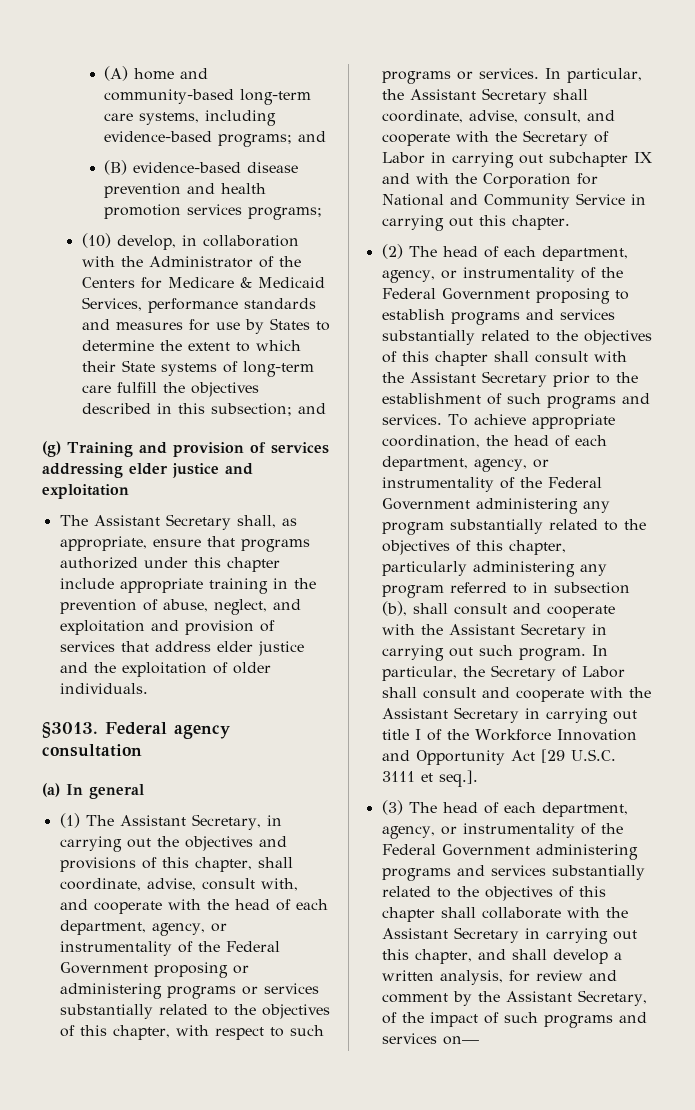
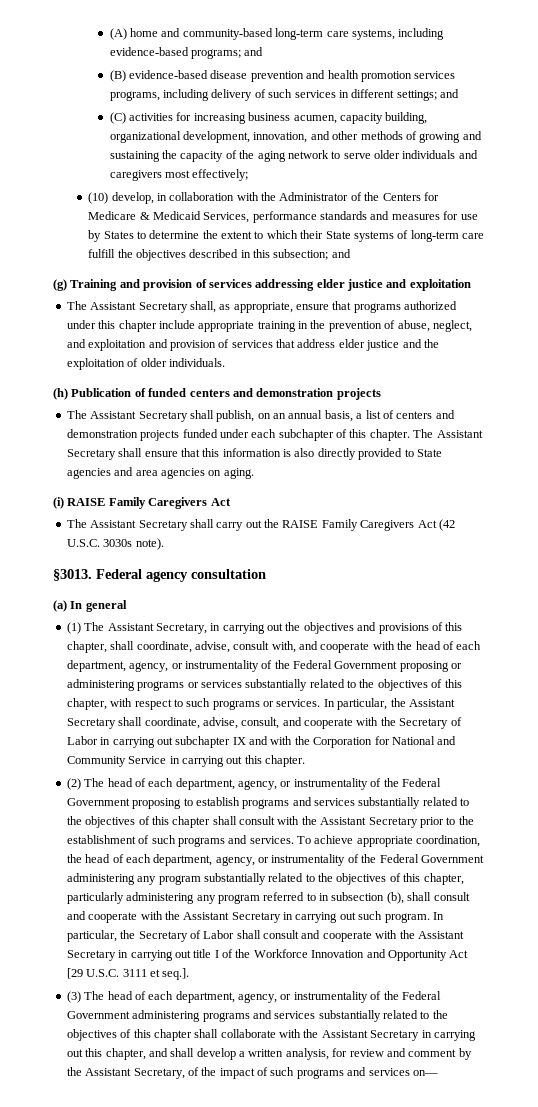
- (B) evidence-based disease prevention and health promotion services programs;
+ (B) evidence-based disease prevention and health promotion services programs, including delivery of such services in different settings; and
+ (C) activities for increasing business acumen, capacity building, organizational development, innovation, and other methods of growing and sustaining the capacity of the aging network to serve older individuals and caregivers most effectively;
+ (h) Publication of funded centers and demonstration projects
+ The Assistant Secretary shall publish, on an annual basis, a list of centers and demonstration projects funded under each subchapter of this chapter. The Assistant Secretary shall ensure that this information is also directly provided to State agencies and area agencies on aging.
+ (i) RAISE Family Caregivers Act
+ The Assistant Secretary shall carry out the RAISE Family Caregivers Act (42 U.S.C. 3030s note).

